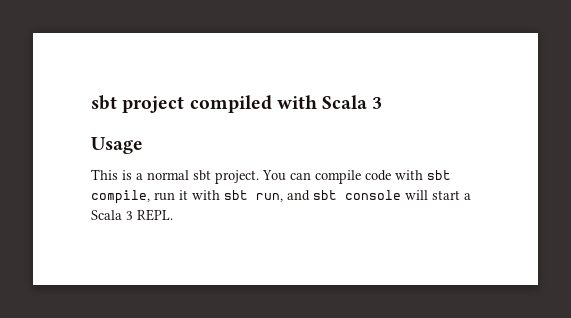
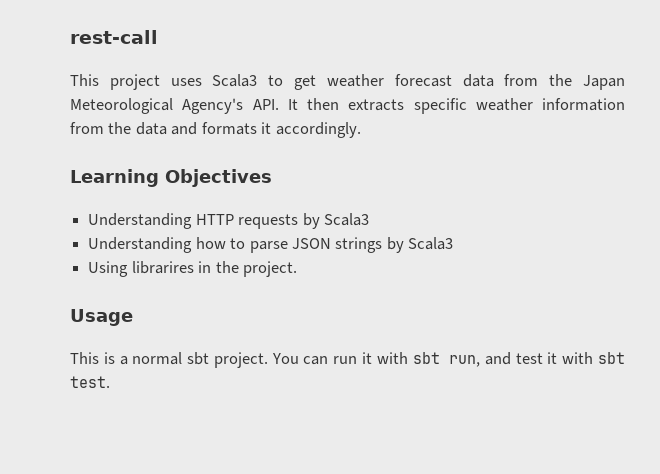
- sbt project compiled with Scala 3
+ rest-call
+ This project uses Scala3 to get weather forecast data from the Japan Meteorological Agency's API. It then extracts specific weather information from the data and formats it accordingly.
+ Learning Objectives
+ Understanding HTTP requests by Scala3
+ Understanding how to parse JSON strings by Scala3
+ Using librarires in the project.
- You can compile code with sbt compile, run it with sbt run, and sbt console will start a Scala 3 REPL.
+ You can run it with sbt run, and test it with sbt test.

